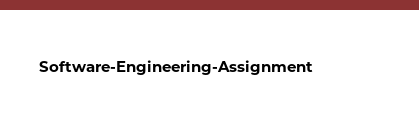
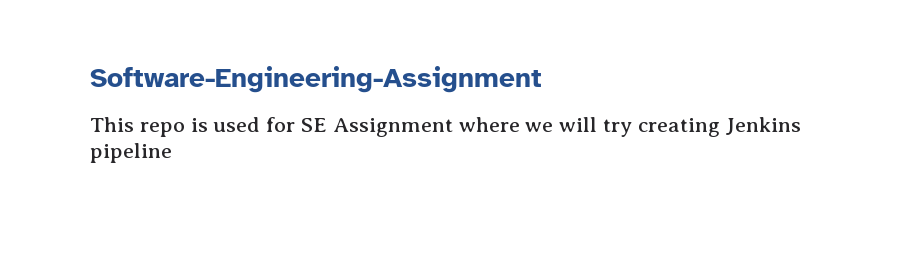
+ This repo is used for SE Assignment where we will try creating Jenkins pipeline

